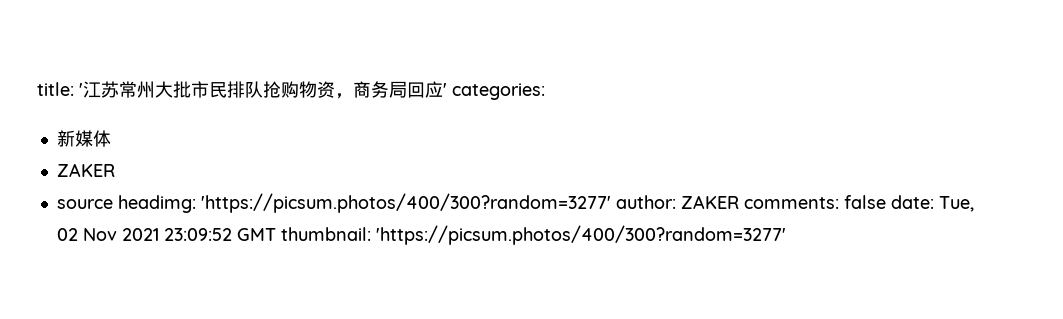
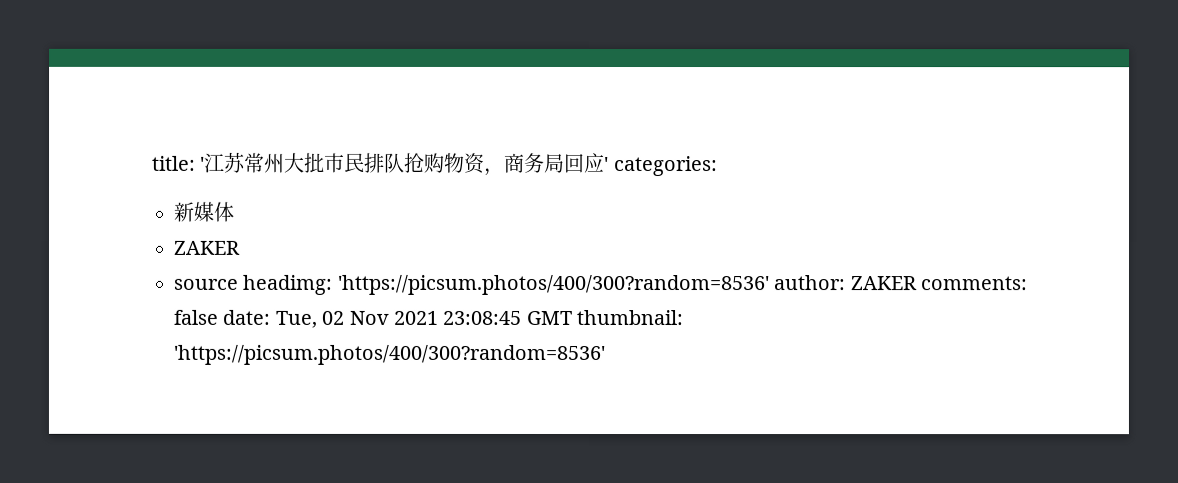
- source headimg: 'https://picsum.photos/400/300?random=3277' author: ZAKER comments: false date: Tue, 02 Nov 2021 23:09:52 GMT thumbnail: 'https://picsum.photos/400/300?random=3277'
+ source headimg: 'https://picsum.photos/400/300?random=8536' author: ZAKER comments: false date: Tue, 02 Nov 2021 23:08:45 GMT thumbnail: 'https://picsum.photos/400/300?random=8536'

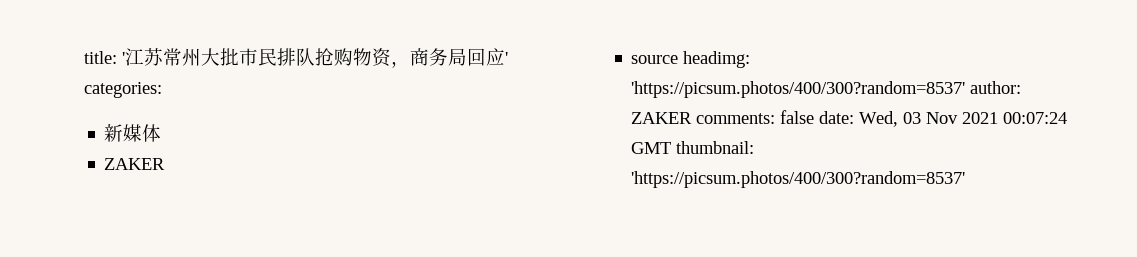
- source headimg: 'https://picsum.photos/400/300?random=8536' author: ZAKER comments: false date: Tue, 02 Nov 2021 23:08:45 GMT thumbnail: 'https://picsum.photos/400/300?random=8536'
+ source headimg: 'https://picsum.photos/400/300?random=8537' author: ZAKER comments: false date: Wed, 03 Nov 2021 00:07:24 GMT thumbnail: 'https://picsum.photos/400/300?random=8537'

